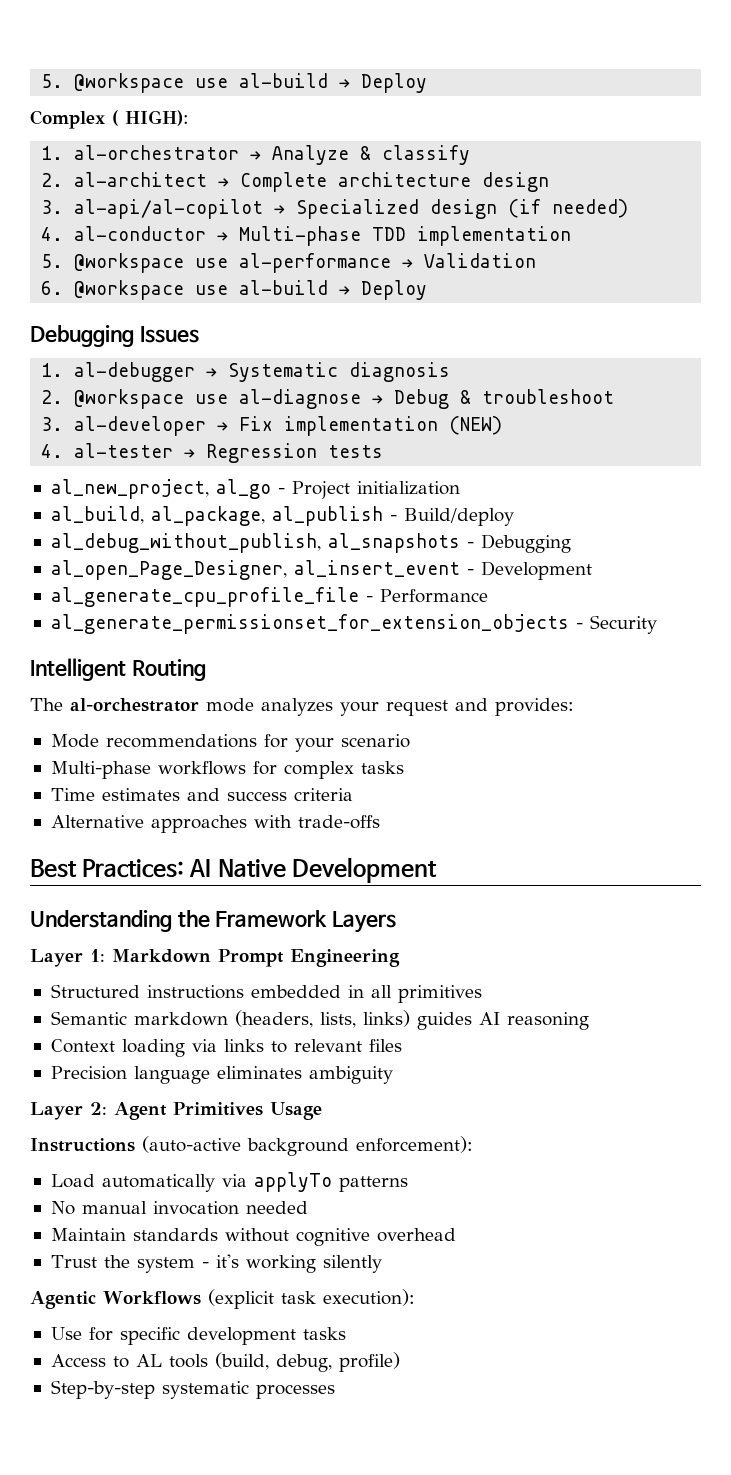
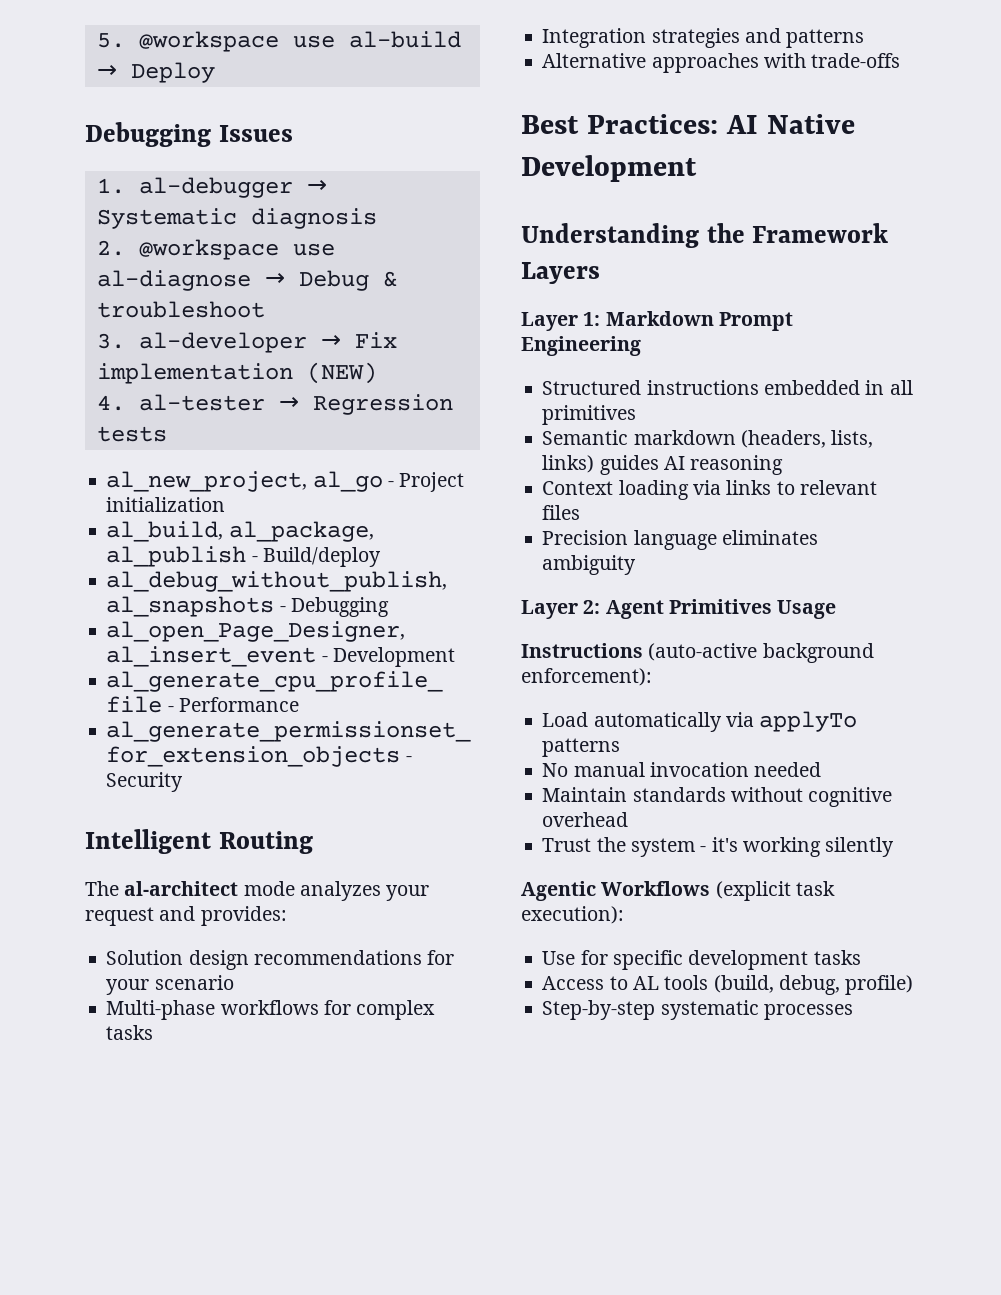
- Complex ( HIGH):
- 1. al-orchestrator → Analyze & classify
- 2. al-architect → Complete architecture design
- 3. al-api/al-copilot → Specialized design (if needed)
- 4. al-conductor → Multi-phase TDD implementation
- 5. @workspace use al-performance → Validation
- 6. @workspace use al-build → Deploy
- The al-orchestrator mode analyzes your request and provides:
+ The al-architect mode analyzes your request and provides:
- Mode recommendations for your scenario
+ Solution design recommendations for your scenario
- Time estimates and success criteria
+ Integration strategies and patterns

